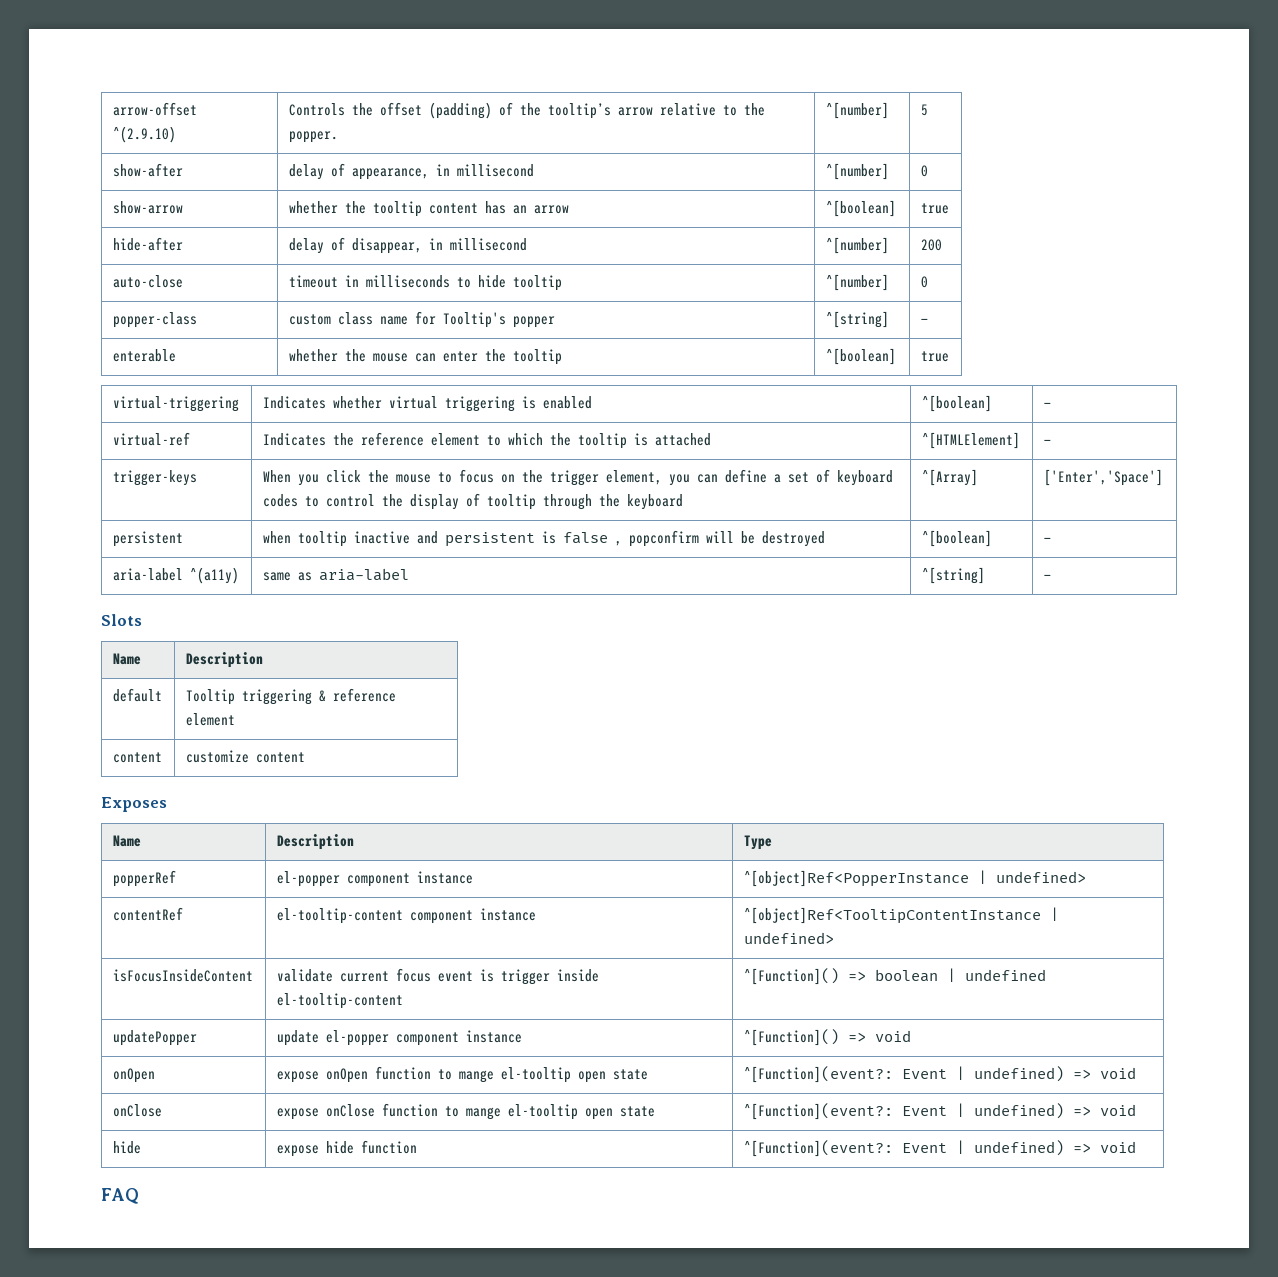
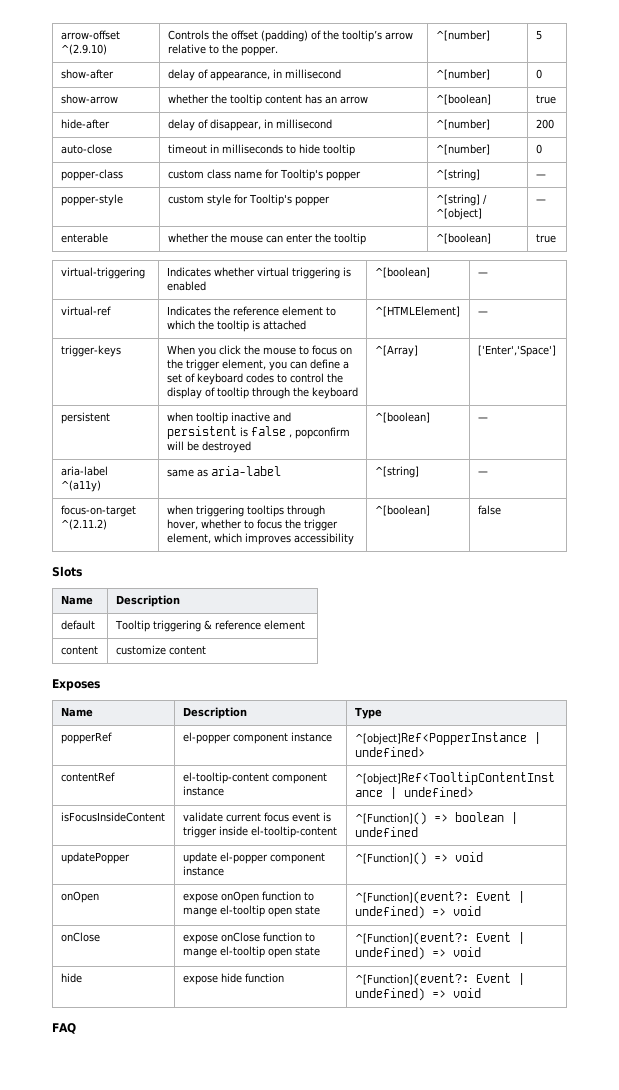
+ popper-style | custom style for Tooltip's popper | ^[string] / ^[object] | —
+ focus-on-target ^(2.11.2) | when triggering tooltips through hover, whether to focus the trigger element, which improves accessibility | ^[boolean] | false

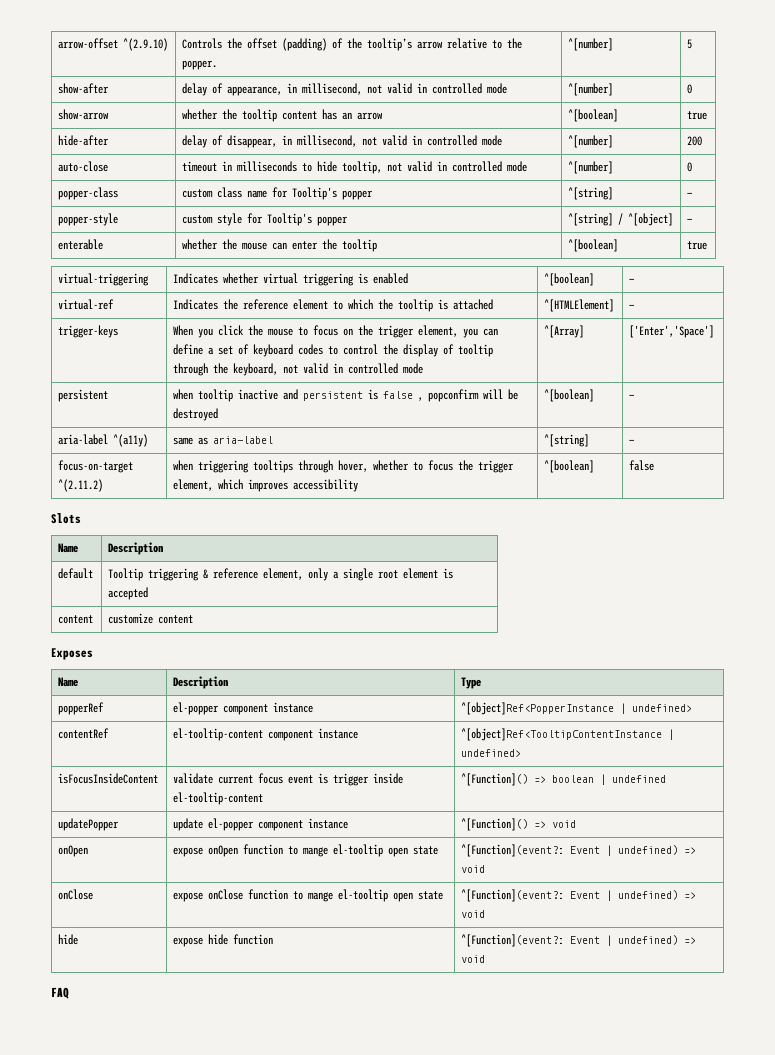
- show-after | delay of appearance, in millisecond | ^[number] | 0
+ show-after | delay of appearance, in millisecond, not valid in controlled mode | ^[number] | 0
- hide-after | delay of disappear, in millisecond | ^[number] | 200
+ hide-after | delay of disappear, in millisecond, not valid in controlled mode | ^[number] | 200
- auto-close | timeout in milliseconds to hide tooltip | ^[number] | 0
+ auto-close | timeout in milliseconds to hide tooltip, not valid in controlled mode | ^[number] | 0
- trigger-keys | When you click the mouse to focus on the trigger element, you can define a set of keyboard codes to control the display of tooltip through the keyboard | ^[Array] | ['Enter','Space']
+ trigger-keys | When you click the mouse to focus on the trigger element, you can define a set of keyboard codes to control the display of tooltip through the keyboard, not valid in controlled mode | ^[Array] | ['Enter','Space']
- default | Tooltip triggering & reference element
+ default | Tooltip triggering & reference element, only a single root element is accepted

